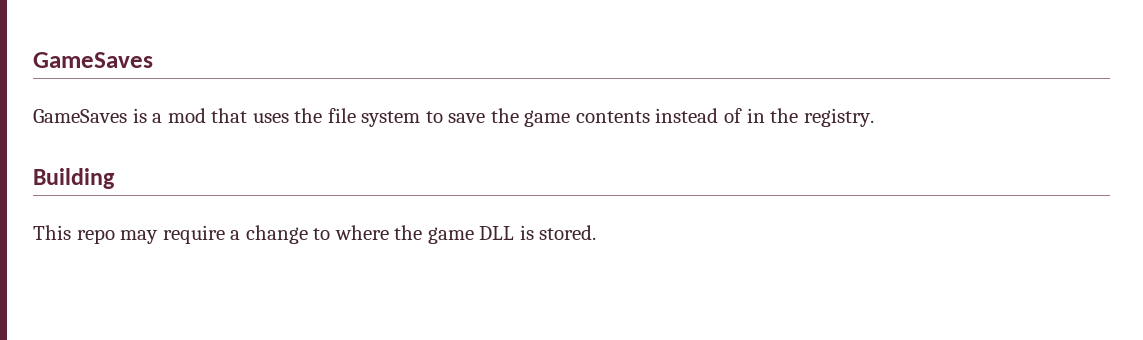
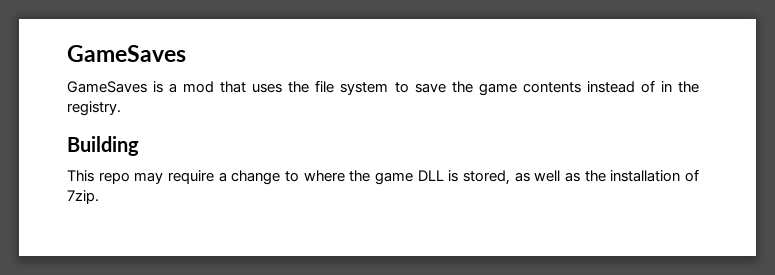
- This repo may require a change to where the game DLL is stored.
+ This repo may require a change to where the game DLL is stored, as well as the installation of 7zip.

